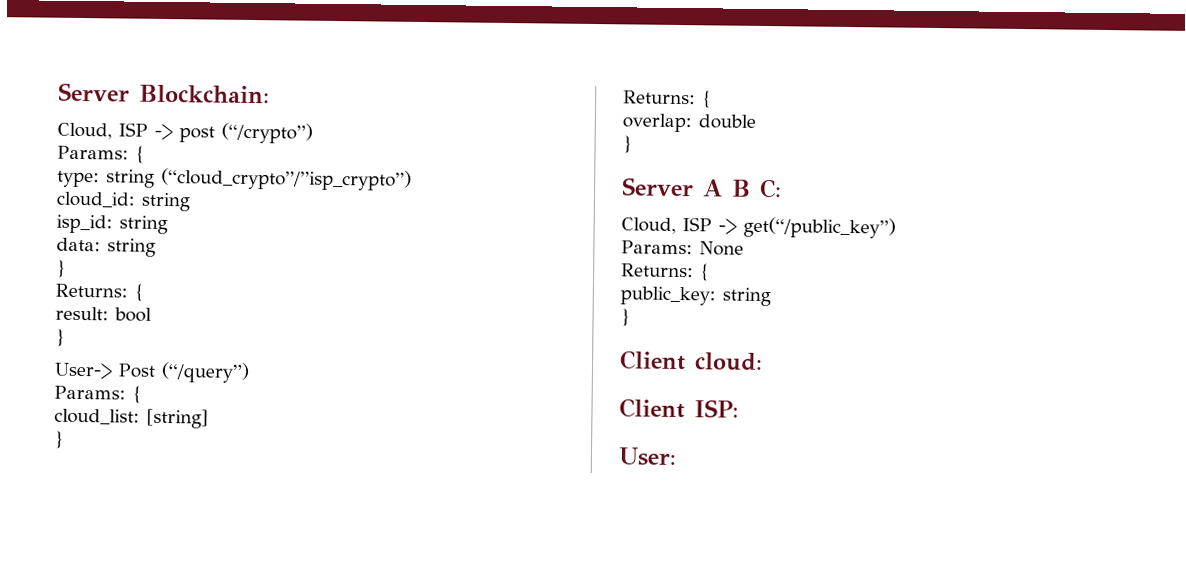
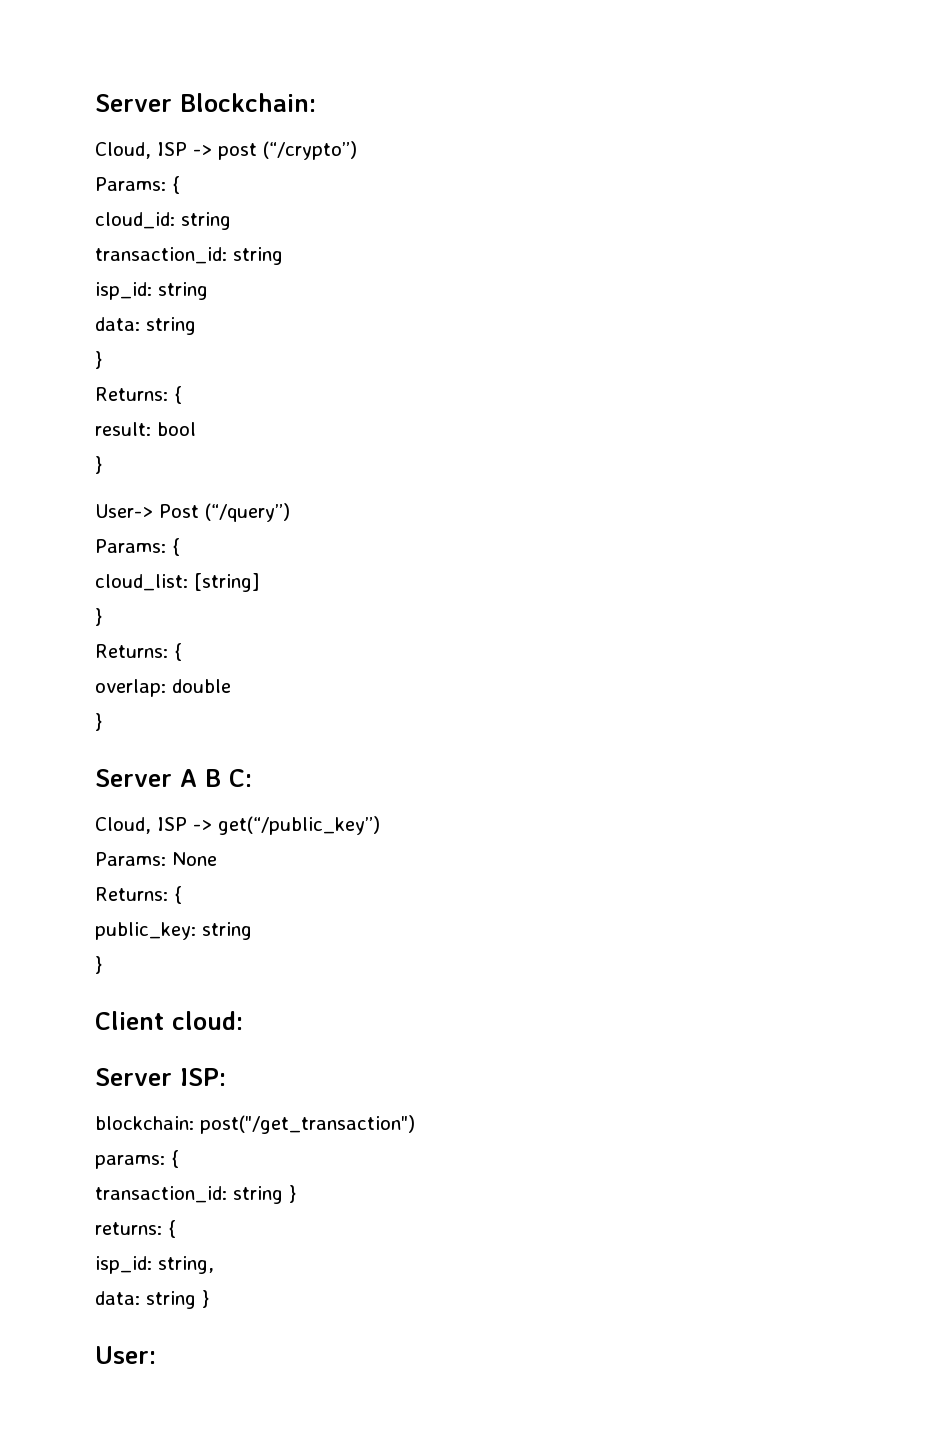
- type: string (“cloud_crypto”/”isp_crypto”)
  cloud_id: string
+ transaction_id: string
- Client ISP:
+ Server ISP:
+ blockchain: post("/get_transaction")
+ params: {
+ transaction_id: string }
+ returns: {
+ isp_id: string,
+ data: string }

